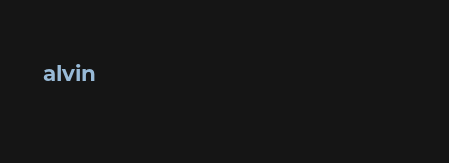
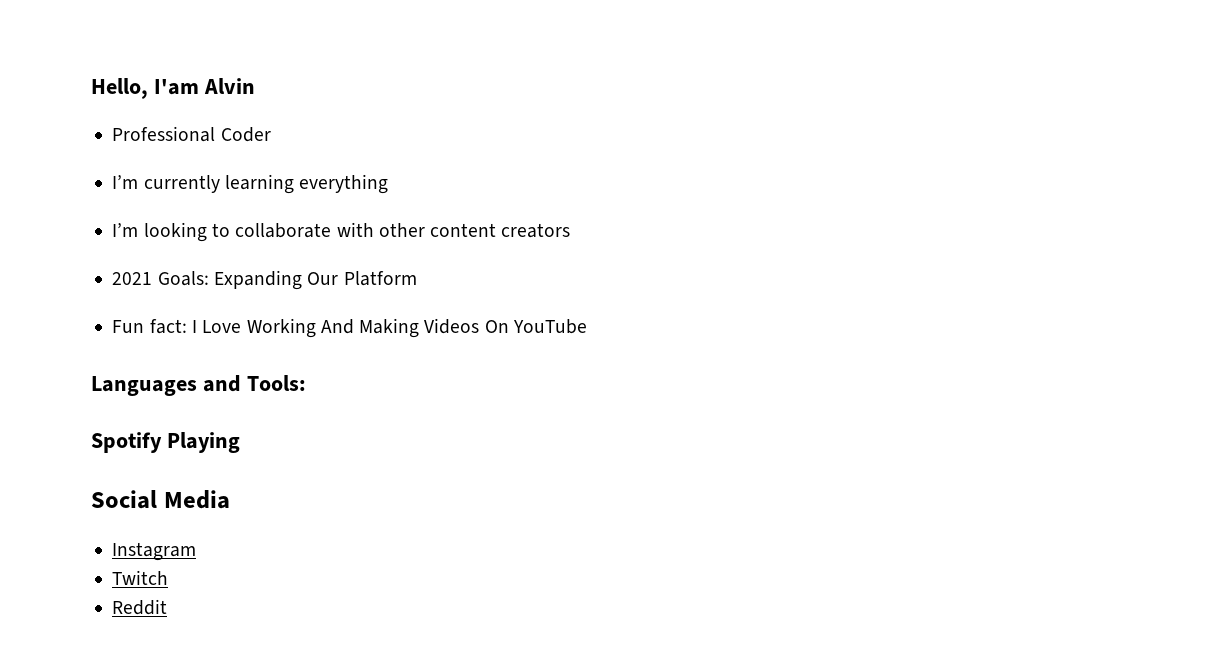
- alvin
+ Hello, I'am Alvin
+ Professional Coder
+ I’m currently learning everything
+ I’m looking to collaborate with other content creators
+ 2021 Goals: Expanding Our Platform
+ Fun fact: I Love Working And Making Videos On YouTube
+ Languages and Tools:
+ Spotify Playing
+ Social Media
+ Instagram
+ Twitch
+ Reddit

